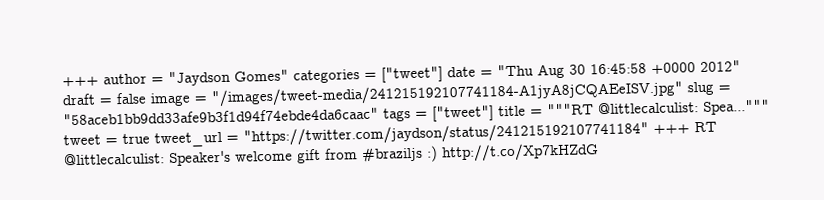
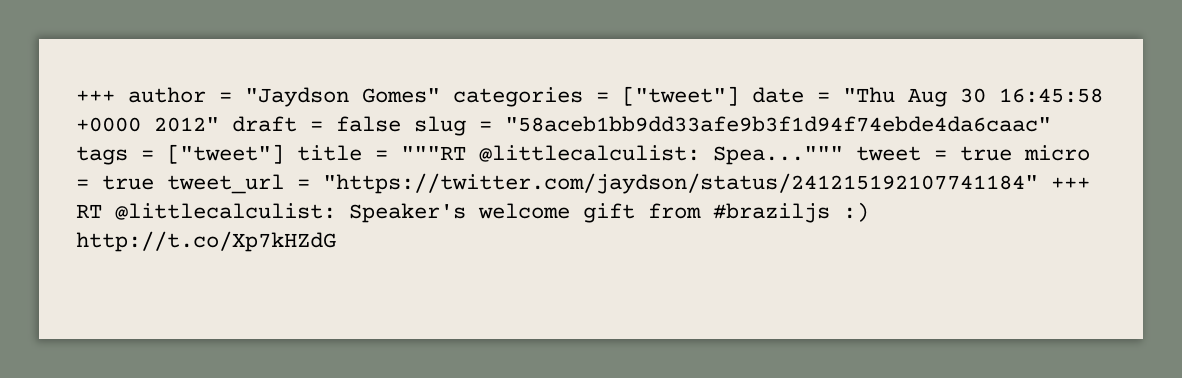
- +++ author = "Jaydson Gomes" categories = ["tweet"] date = "Thu Aug 30 16:45:58 +0000 2012" draft = false image = "/images/tweet-media/241215192107741184-A1jyA8jCQAEeISV.jpg" slug = "58aceb1bb9dd33afe9b3f1d94f74ebde4da6caac" tags = ["tweet"] title = """RT @littlecalculist: Spea...""" tweet = true tweet_url = "https://twitter.com/jaydson/status/241215192107741184" +++ RT @littlecalculist: Speaker's welcome gift from #braziljs :) http://t.co/Xp7kHZdG
+ +++ author = "Jaydson Gomes" categories = ["tweet"] date = "Thu Aug 30 16:45:58 +0000 2012" draft = false slug = "58aceb1bb9dd33afe9b3f1d94f74ebde4da6caac" tags = ["tweet"] title = """RT @littlecalculist: Spea...""" tweet = true micro = true tweet_url = "https://twitter.com/jaydson/status/241215192107741184" +++ RT @littlecalculist: Speaker's welcome gift from #braziljs :) http://t.co/Xp7kHZdG

